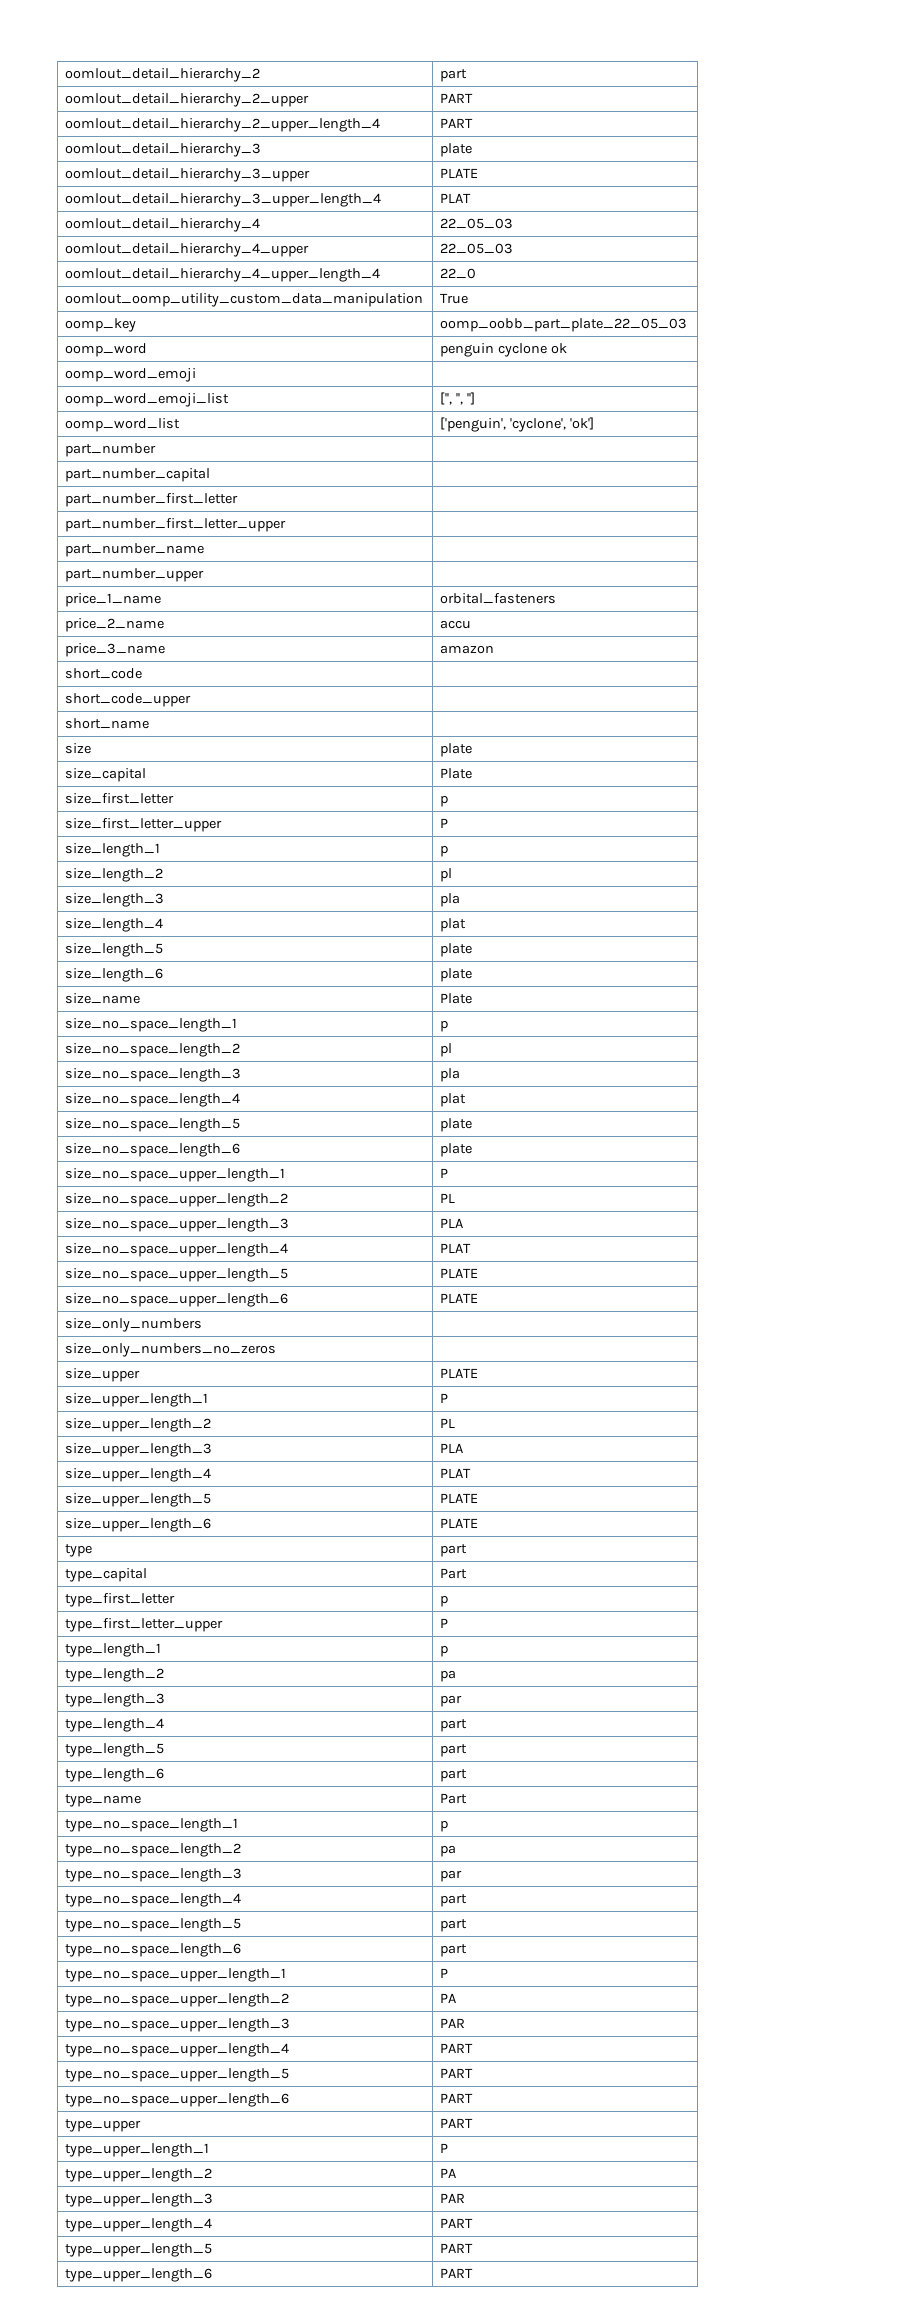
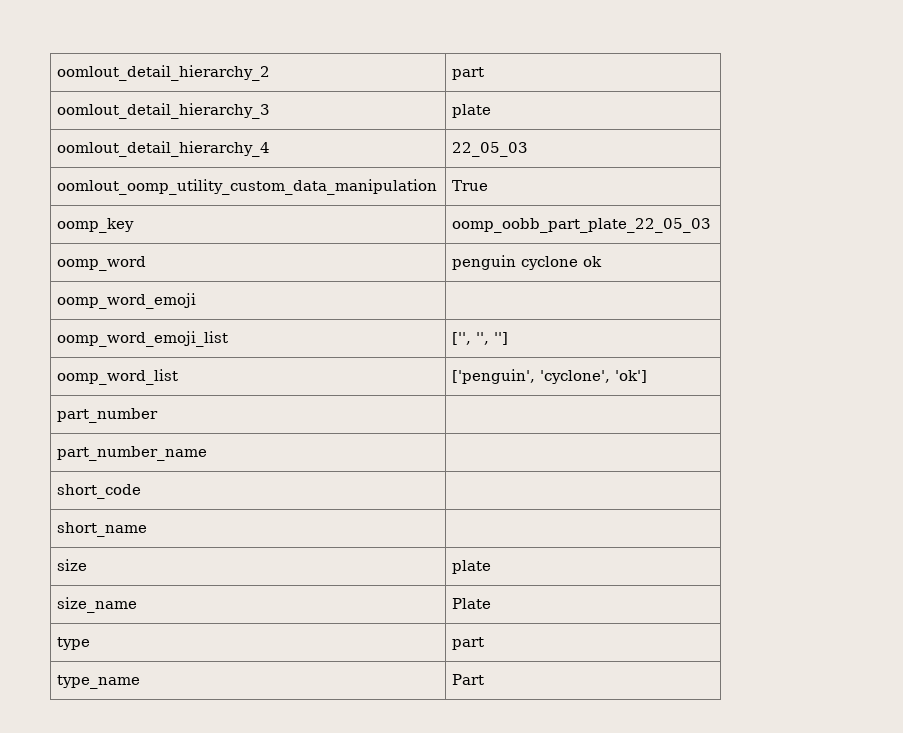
- oomlout_detail_hierarchy_2_upper | PART
- oomlout_detail_hierarchy_2_upper_length_4 | PART
  oomlout_detail_hierarchy_3 | plate
- oomlout_detail_hierarchy_3_upper | PLATE
- oomlout_detail_hierarchy_3_upper_length_4 | PLAT
  oomlout_detail_hierarchy_4 | 22_05_03
- oomlout_detail_hierarchy_4_upper | 22_05_03
- oomlout_detail_hierarchy_4_upper_length_4 | 22_0
- part_number_capital |
- part_number_first_letter |
- part_number_first_letter_upper |
  part_number_name |
- part_number_upper |
- price_1_name | orbital_fasteners
- price_2_name | accu
- price_3_name | amazon
- short_code_upper |
- size_capital | Plate
- size_first_letter | p
- size_first_letter_upper | P
- size_length_1 | p
- size_length_2 | pl
- size_length_3 | pla
- size_length_4 | plat
- size_length_5 | plate
- size_length_6 | plate
  size_name | Plate
- size_no_space_length_1 | p
- size_no_space_length_2 | pl
- size_no_space_length_3 | pla
- size_no_space_length_4 | plat
- size_no_space_length_5 | plate
- size_no_space_length_6 | plate
- size_no_space_upper_length_1 | P
- size_no_space_upper_length_2 | PL
- size_no_space_upper_length_3 | PLA
- size_no_space_upper_length_4 | PLAT
- size_no_space_upper_length_5 | PLATE
- size_no_space_upper_length_6 | PLATE
- size_only_numbers |
- size_only_numbers_no_zeros |
- size_upper | PLATE
- size_upper_length_1 | P
- size_upper_length_2 | PL
- size_upper_length_3 | PLA
- size_upper_length_4 | PLAT
- size_upper_length_5 | PLATE
- size_upper_length_6 | PLATE
  type | part
- type_capital | Part
- type_first_letter | p
- type_first_letter_upper | P
- type_length_1 | p
- type_length_2 | pa
- type_length_3 | par
- type_length_4 | part
- type_length_5 | part
- type_length_6 | part
  type_name | Part
- type_no_space_length_1 | p
- type_no_space_length_2 | pa
- type_no_space_length_3 | par
- type_no_space_length_4 | part
- type_no_space_length_5 | part
- type_no_space_length_6 | part
- type_no_space_upper_length_1 | P
- type_no_space_upper_length_2 | PA
- type_no_space_upper_length_3 | PAR
- type_no_space_upper_length_4 | PART
- type_no_space_upper_length_5 | PART
- type_no_space_upper_length_6 | PART
- type_upper | PART
- type_upper_length_1 | P
- type_upper_length_2 | PA
- type_upper_length_3 | PAR
- type_upper_length_4 | PART
- type_upper_length_5 | PART
- type_upper_length_6 | PART

